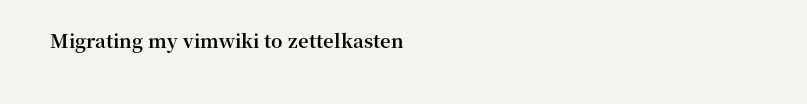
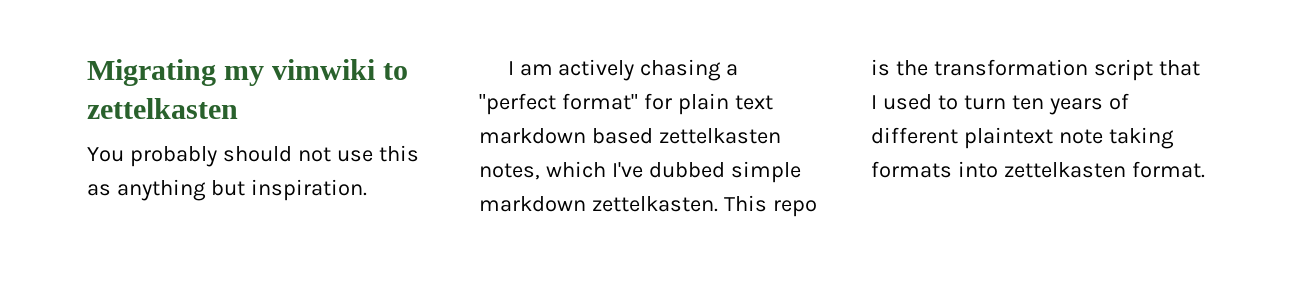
+ You probably should not use this as anything but inspiration.
+ I am actively chasing a "perfect format" for plain text markdown based zettelkasten notes, which I've dubbed simple markdown zettelkasten. This repo is the transformation script that I used to turn ten years of different plaintext note taking formats into zettelkasten format.

